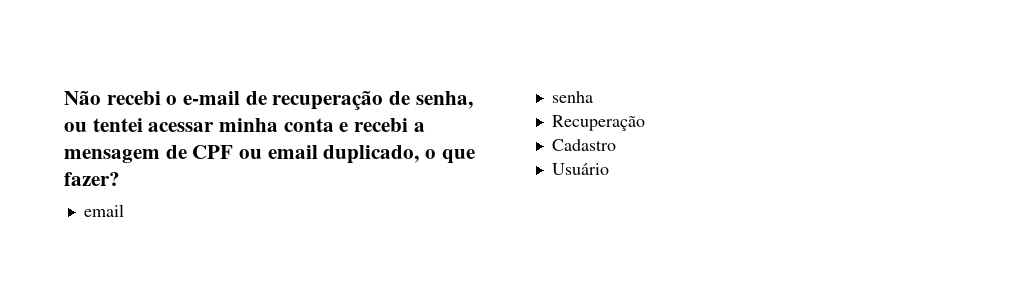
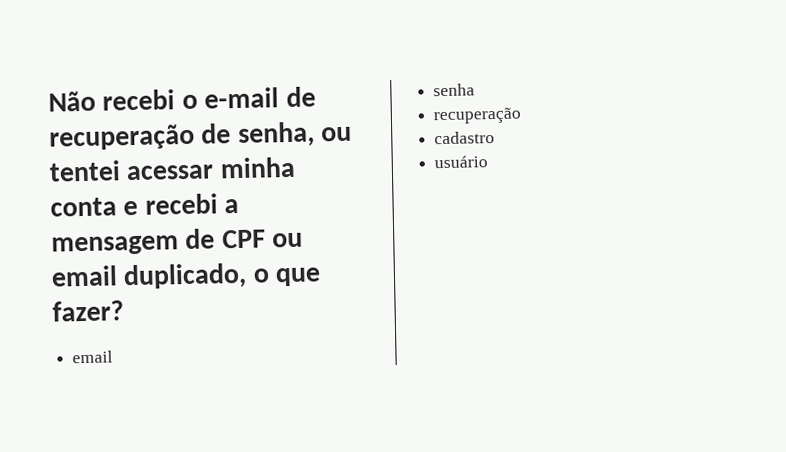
  senha
- Recuperação
- Cadastro
- Usuário
+ recuperação
+ cadastro
+ usuário

